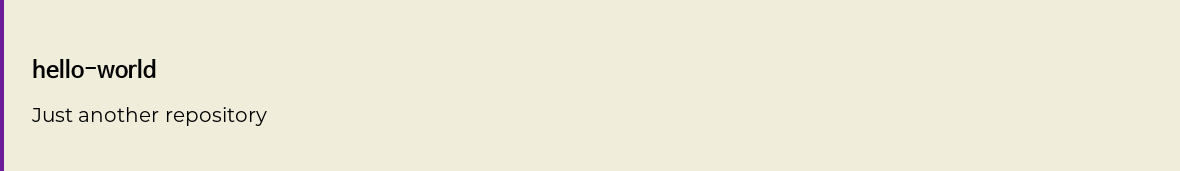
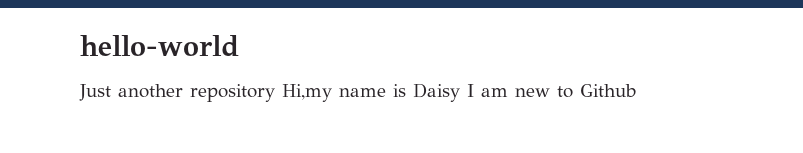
- Just another repository
+ Just another repository Hi,my name is Daisy I am new to Github

